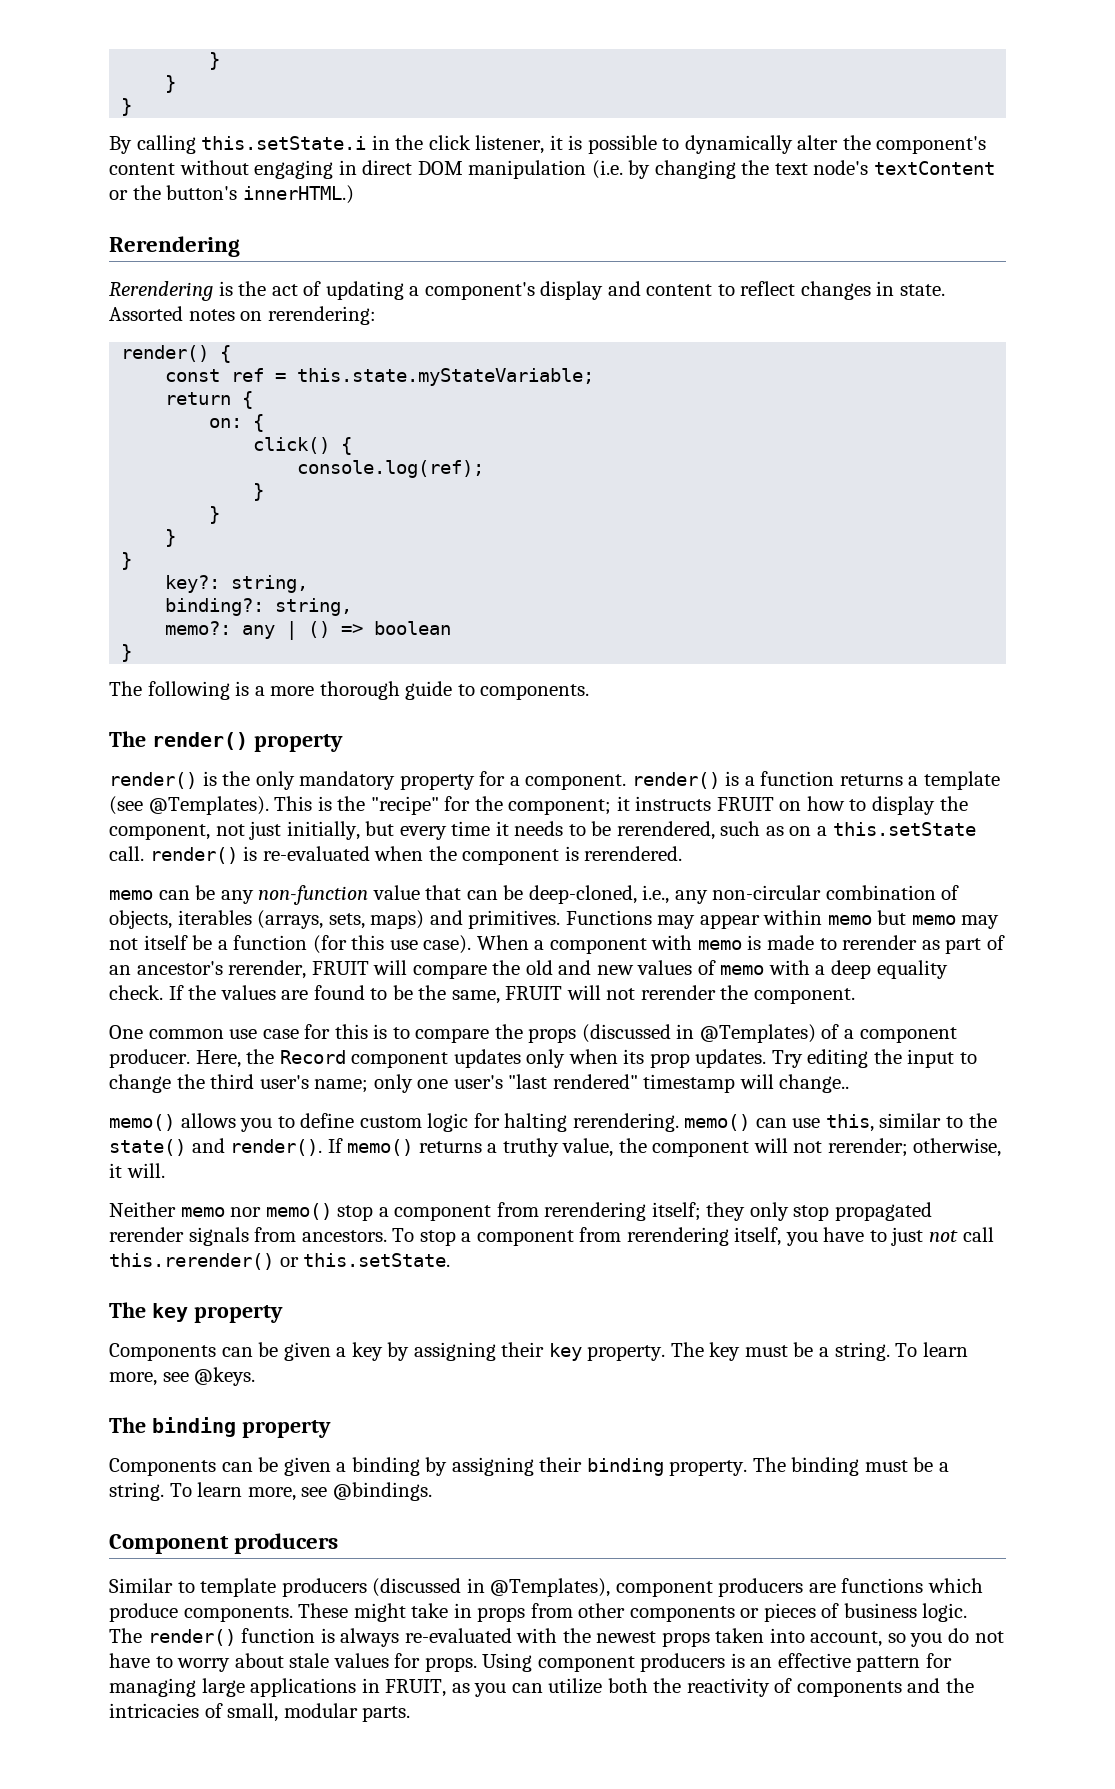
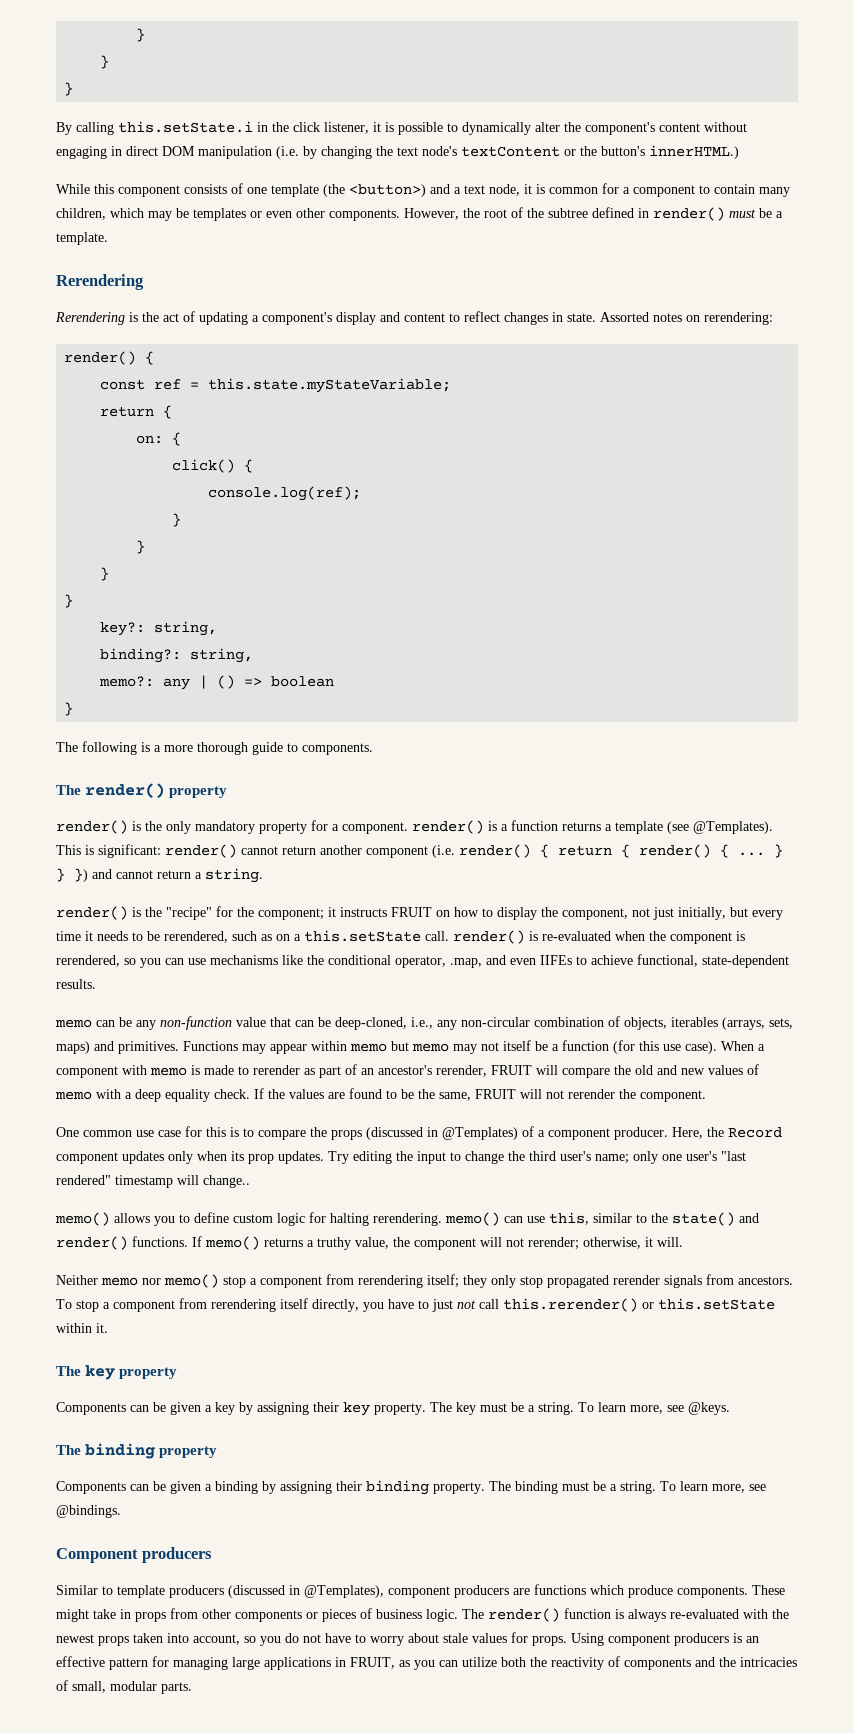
+ While this component consists of one template (the <button>) and a text node, it is common for a component to contain many children, which may be templates or even other components. However, the root of the subtree defined in render() must be a template.
- This is the "recipe" for the component; it instructs FRUIT on how to display the component, not just initially, but every time it needs to be rerendered, such as on a this.setState call. render() is re-evaluated when the component is rerendered.
+ This is significant: render() cannot return another component (i.e. render() { return { render() { ... } } }) and cannot return a string.
+ render() is the "recipe" for the component; it instructs FRUIT on how to display the component, not just initially, but every time it needs to be rerendered, such as on a this.setState call. render() is re-evaluated when the component is rerendered, so you can use mechanisms like the conditional operator, .map, and even IIFEs to achieve functional, state-dependent results.
- memo() allows you to define custom logic for halting rerendering. memo() can use this, similar to the state() and render().
+ memo() allows you to define custom logic for halting rerendering. memo() can use this, similar to the state() and render() functions.
- To stop a component from rerendering itself, you have to just not call this.rerender() or this.setState.
+ To stop a component from rerendering itself directly, you have to just not call this.rerender() or this.setState within it.

